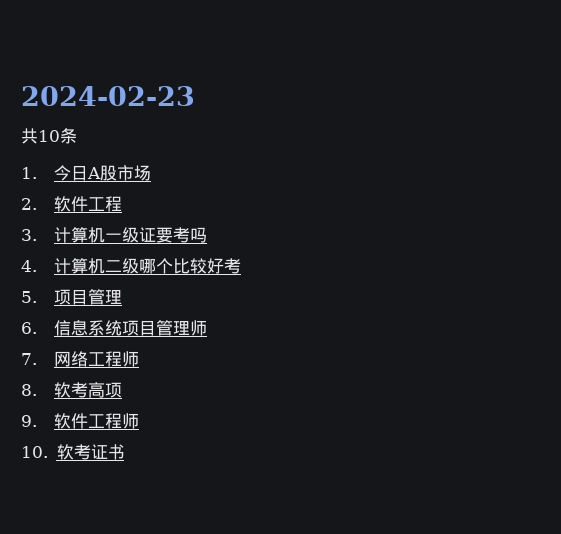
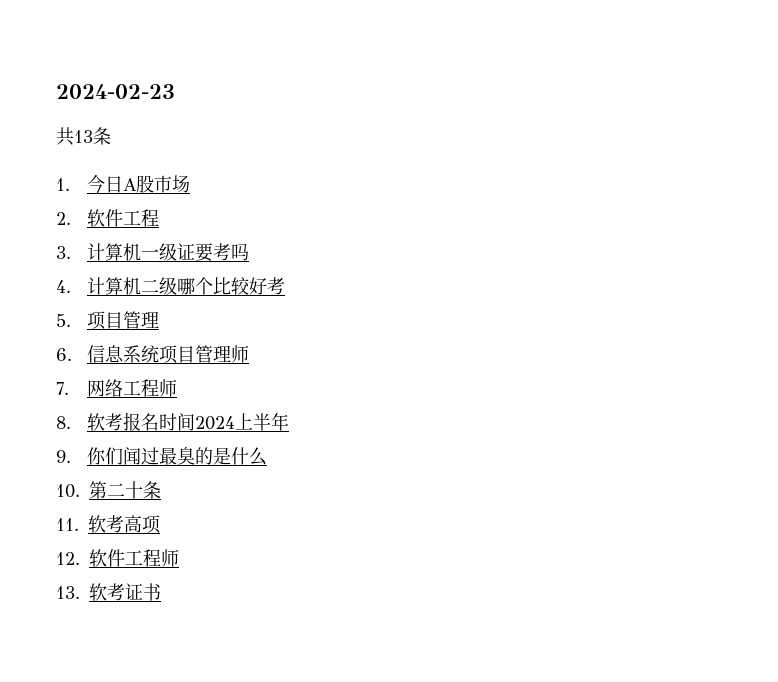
- 共10条
+ 共13条
- 8.软考高项
+ 8.软考报名时间2024上半年
+ 9.你们闻过最臭的是什么
+ 10.第二十条
+ 11.软考高项
- 9.软件工程师
+ 12.软件工程师
- 10.软考证书
+ 13.软考证书

